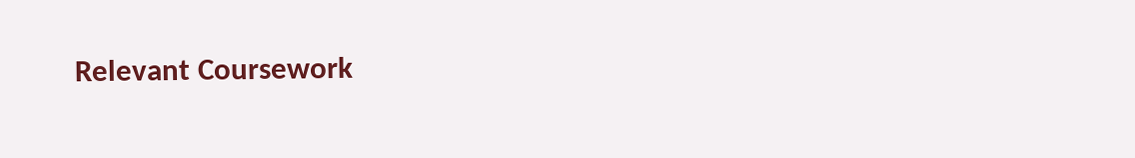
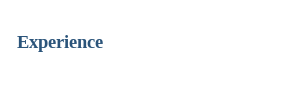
- Relevant Coursework
+ Experience

